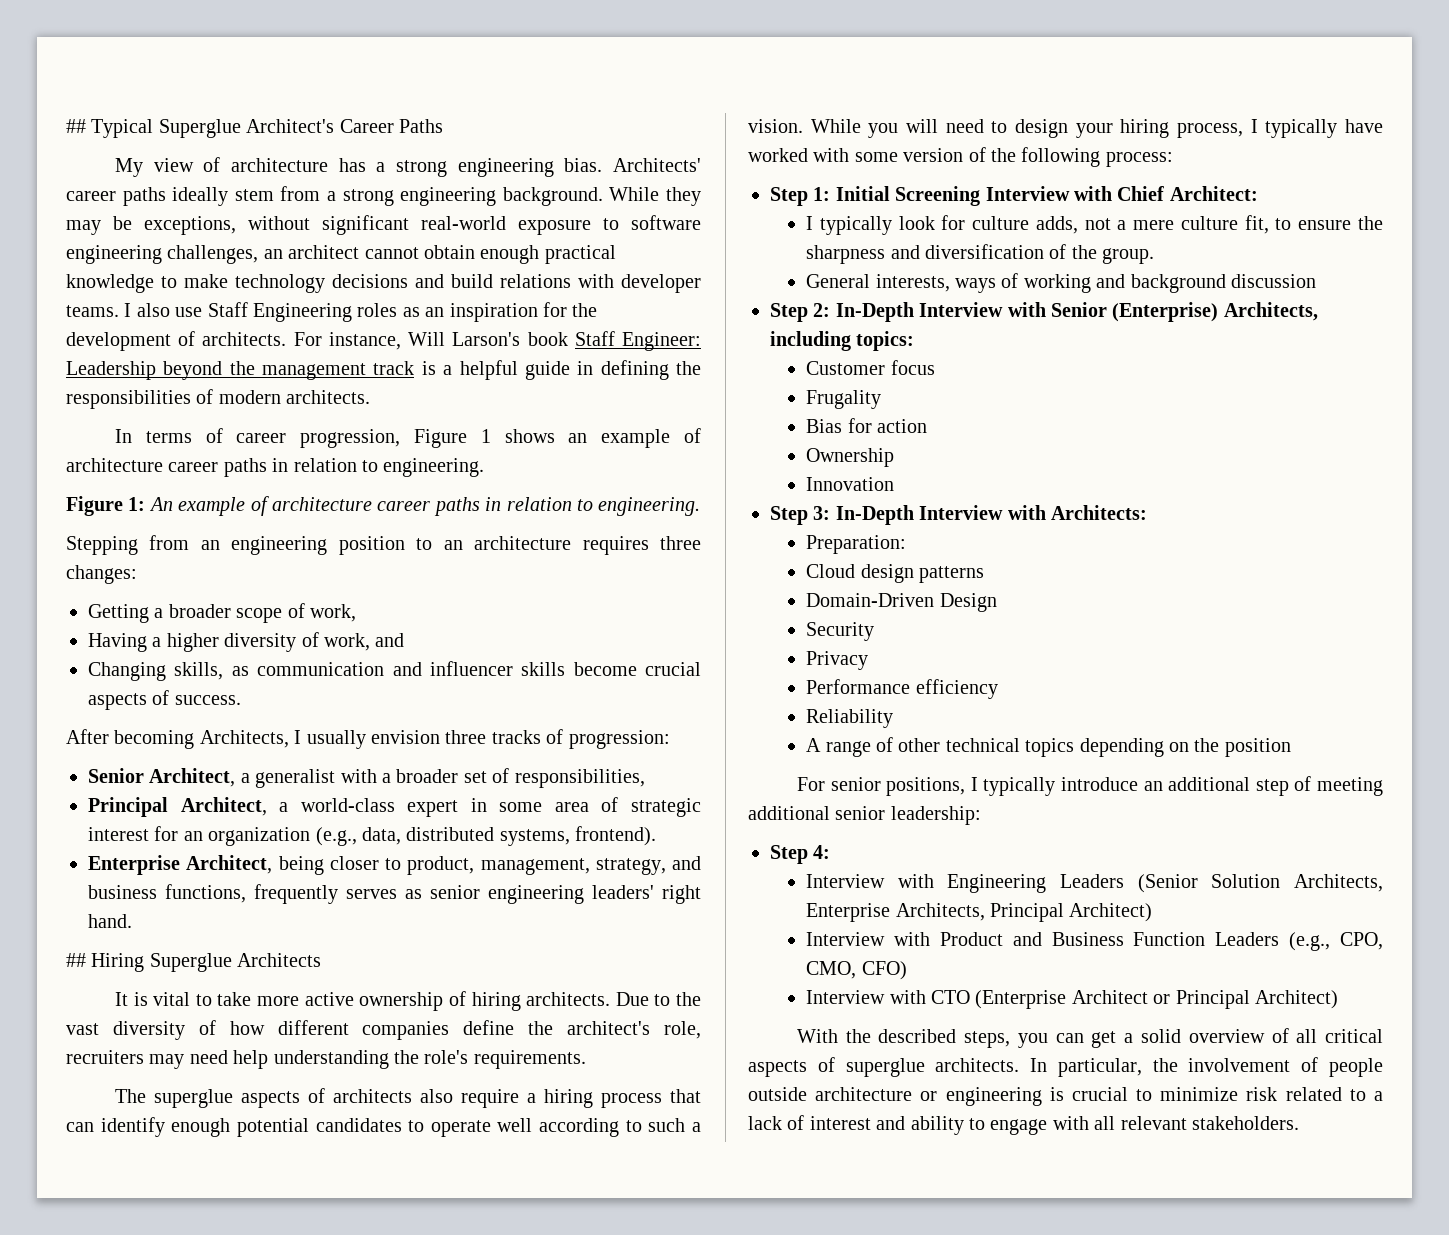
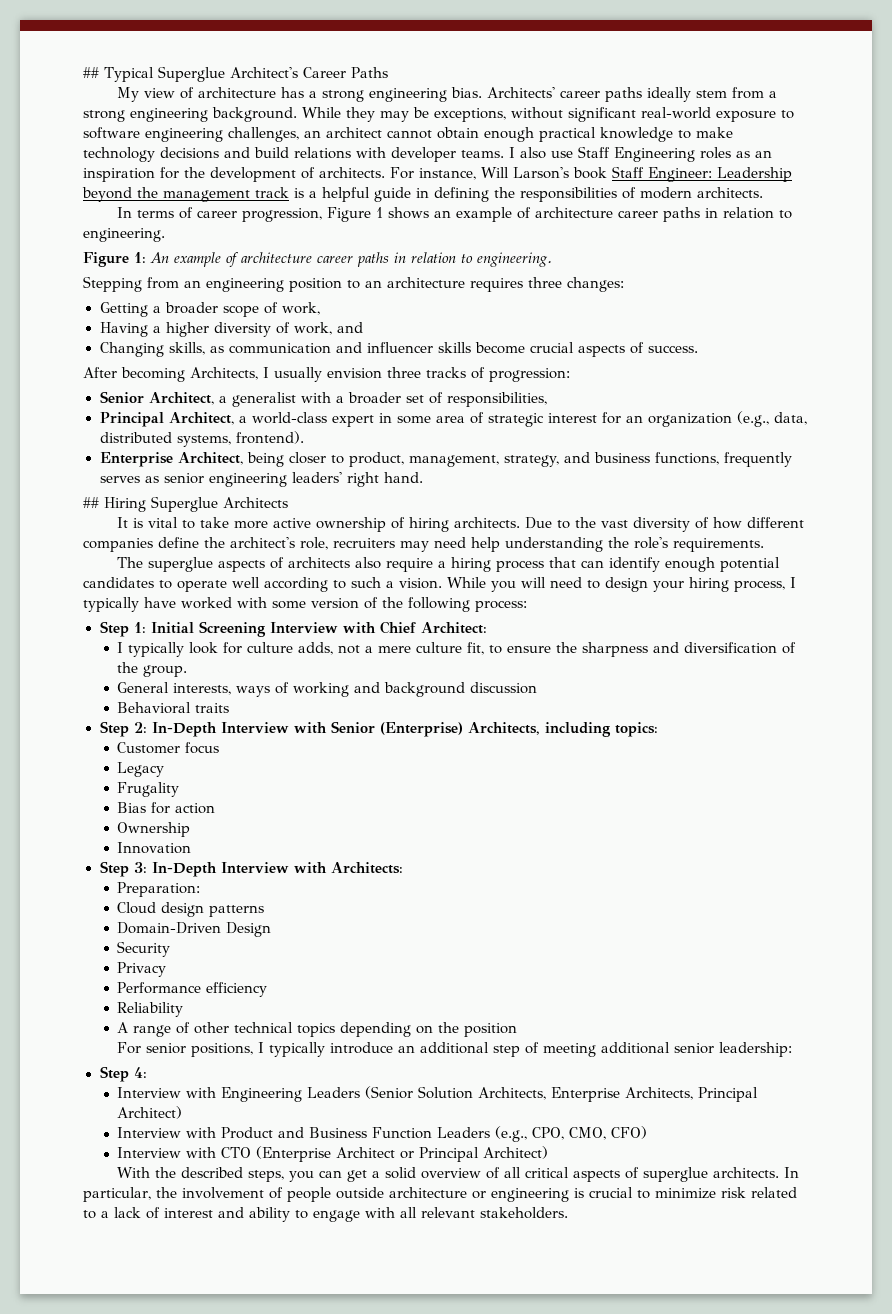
+ Behavioral traits
+ Legacy

